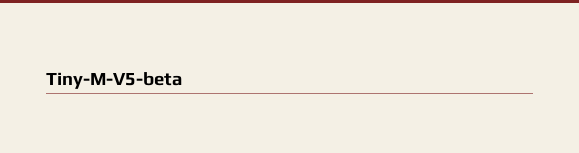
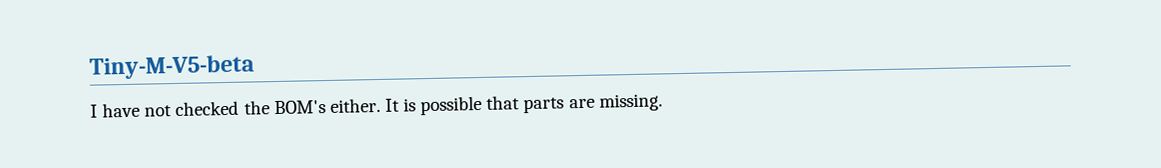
+ I have not checked the BOM's either. It is possible that parts are missing.

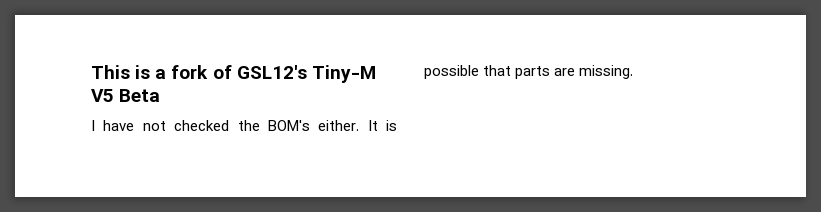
- Tiny-M-V5-beta
+ This is a fork of GSL12's Tiny-M V5 Beta

